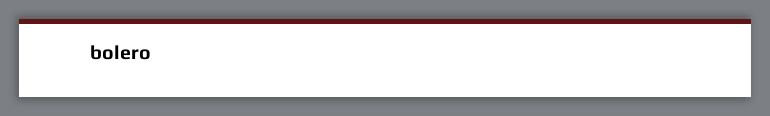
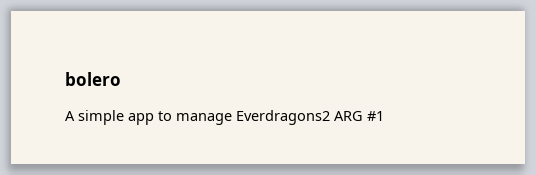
+ A simple app to manage Everdragons2 ARG #1

